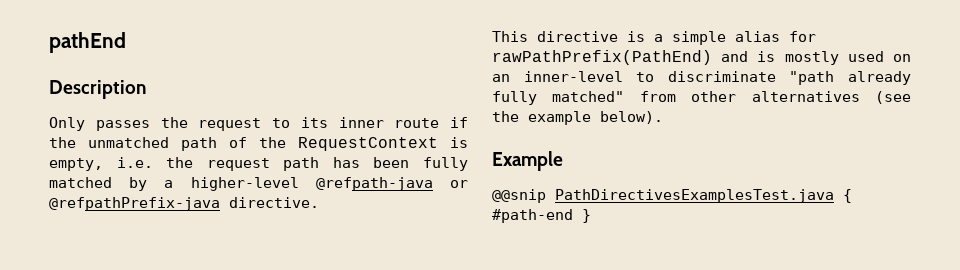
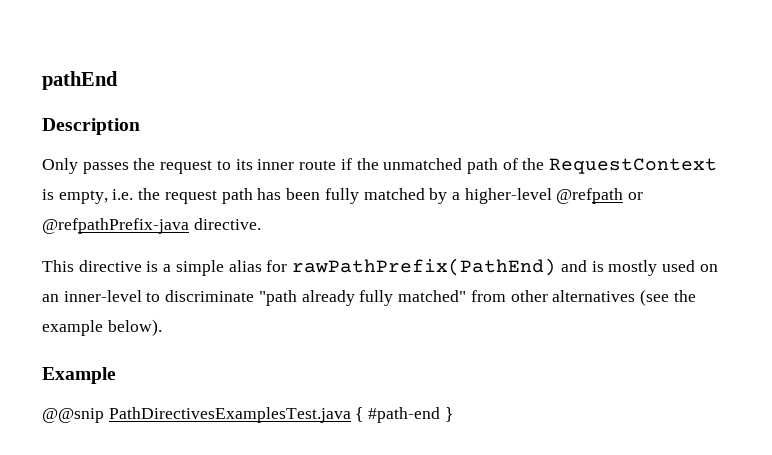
- Only passes the request to its inner route if the unmatched path of the RequestContext is empty, i.e. the request path has been fully matched by a higher-level @refpath-java or @refpathPrefix-java directive.
+ Only passes the request to its inner route if the unmatched path of the RequestContext is empty, i.e. the request path has been fully matched by a higher-level @refpath or @refpathPrefix-java directive.

